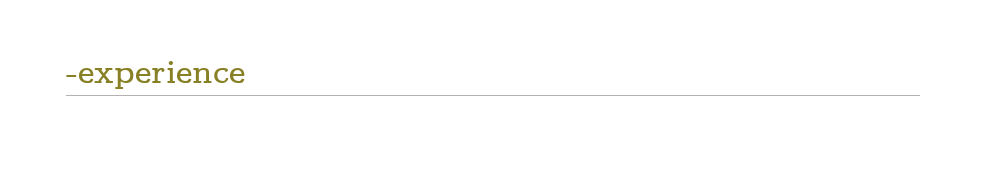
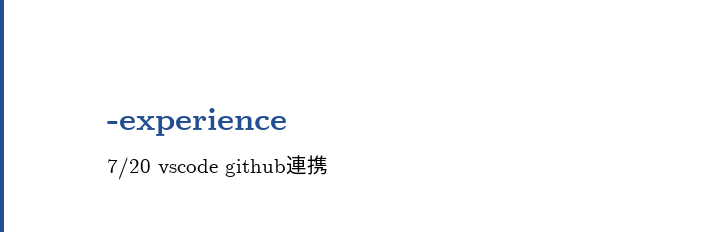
+ 7/20 vscode github連携

